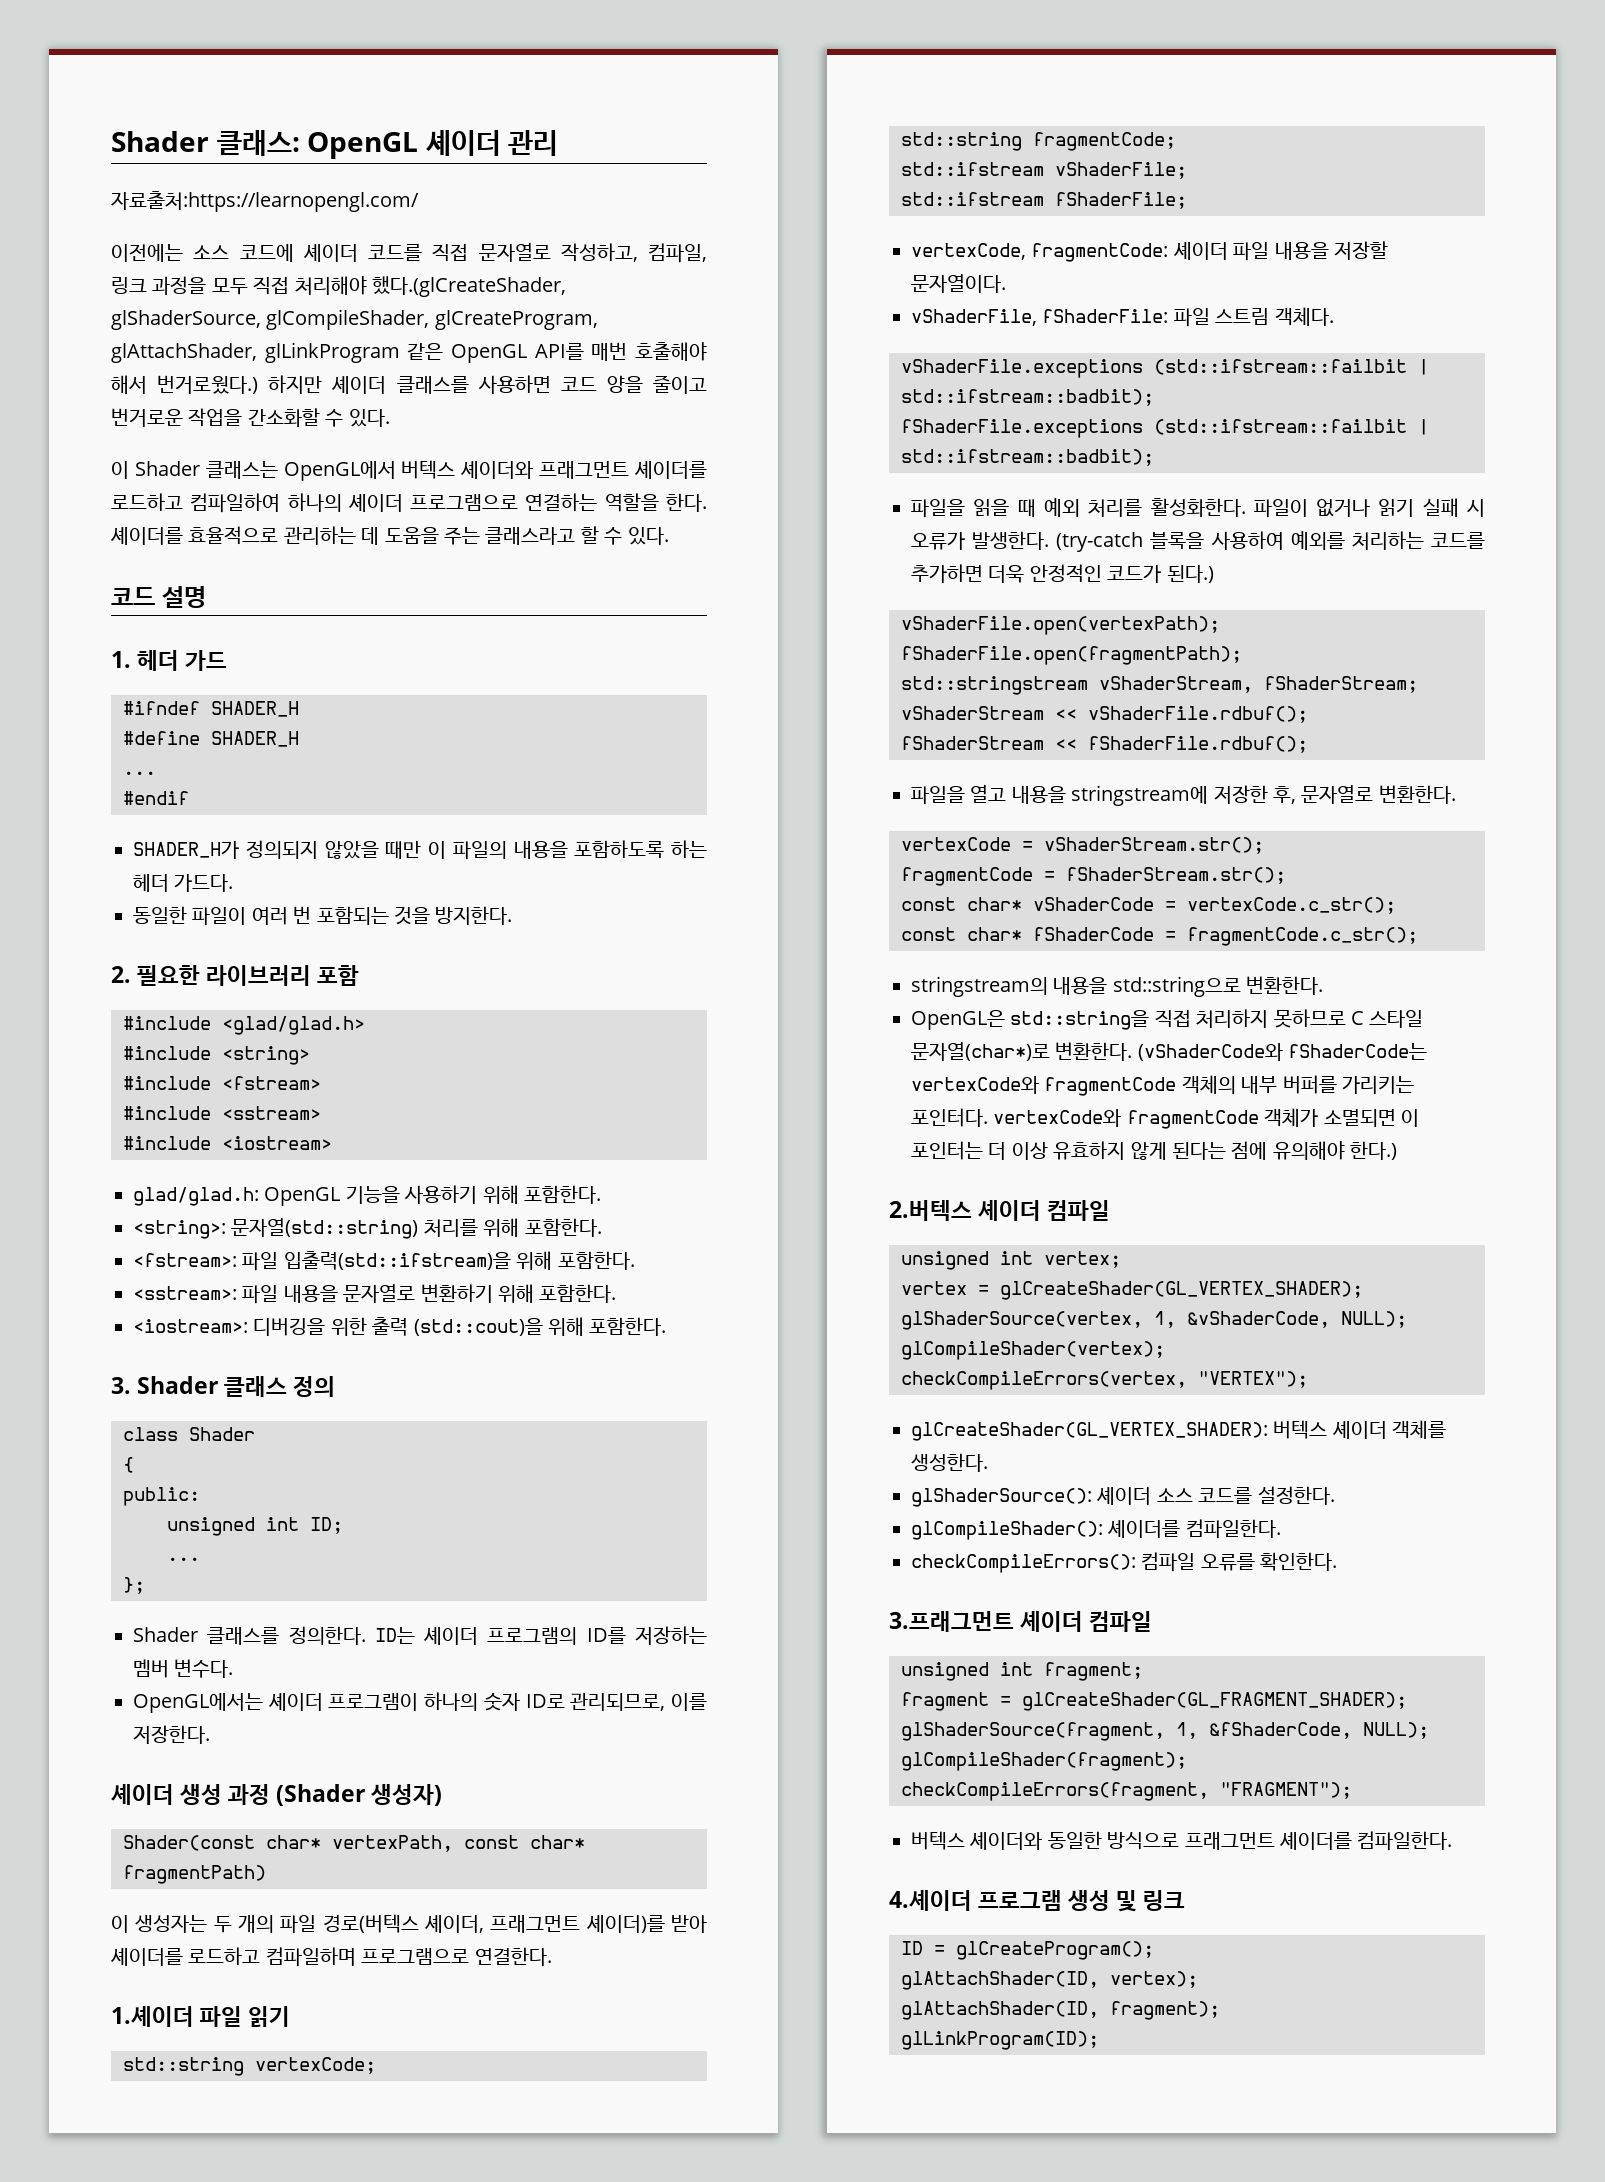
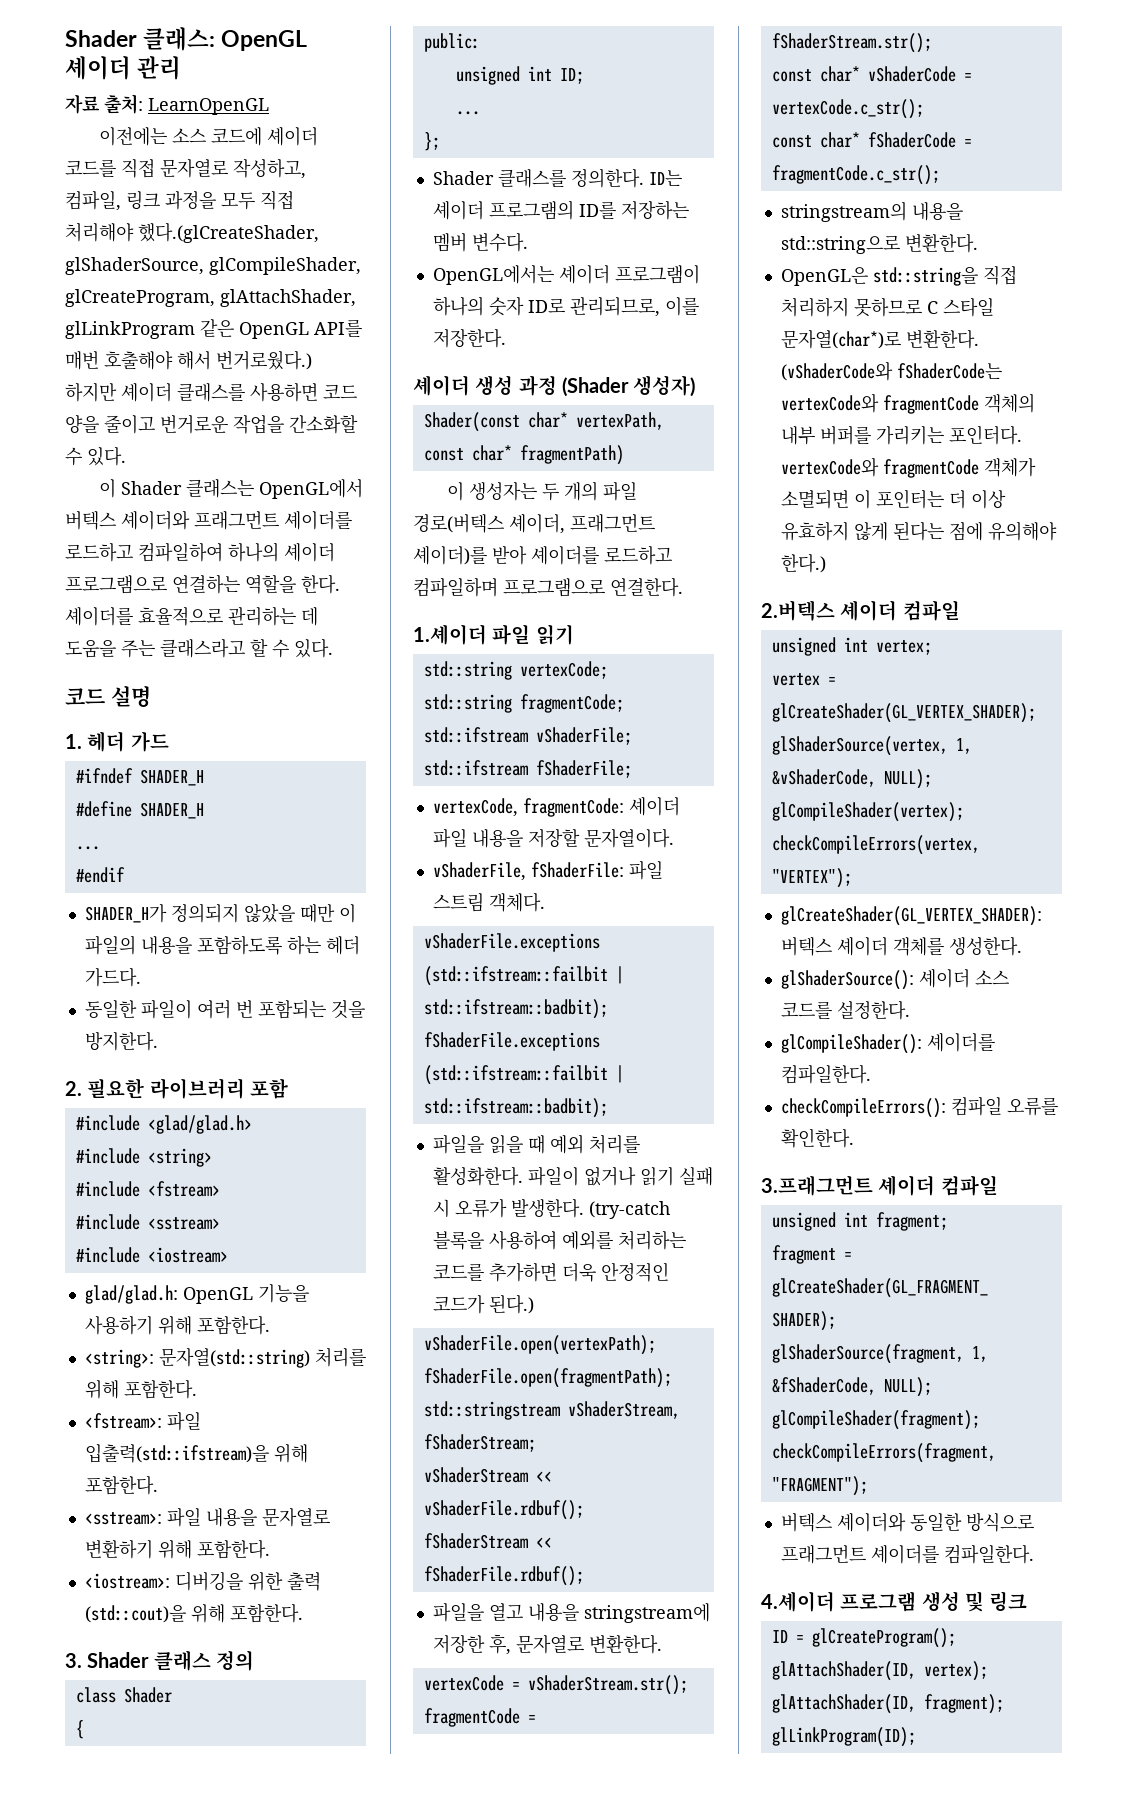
- 자료출처:https://learnopengl.com/
+ 자료 출처: LearnOpenGL

